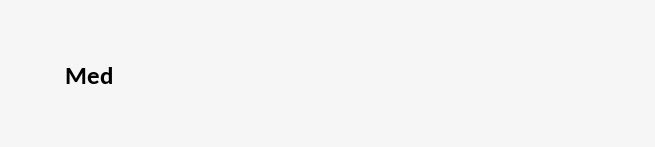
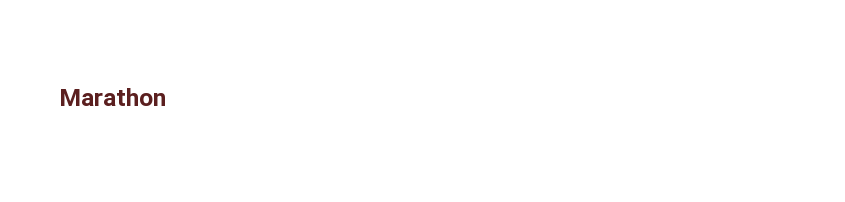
- Med
+ Marathon

